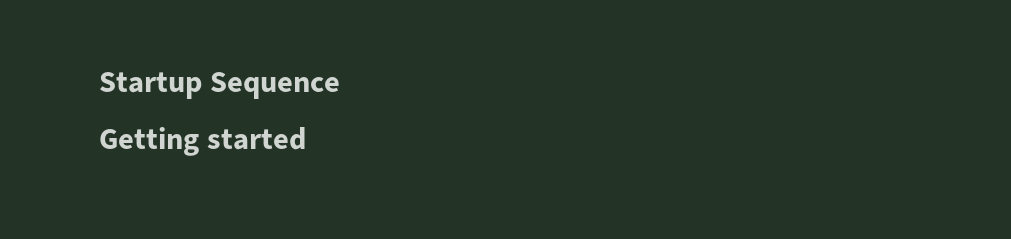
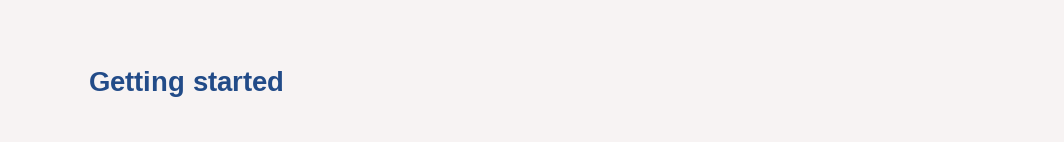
- Startup Sequence

